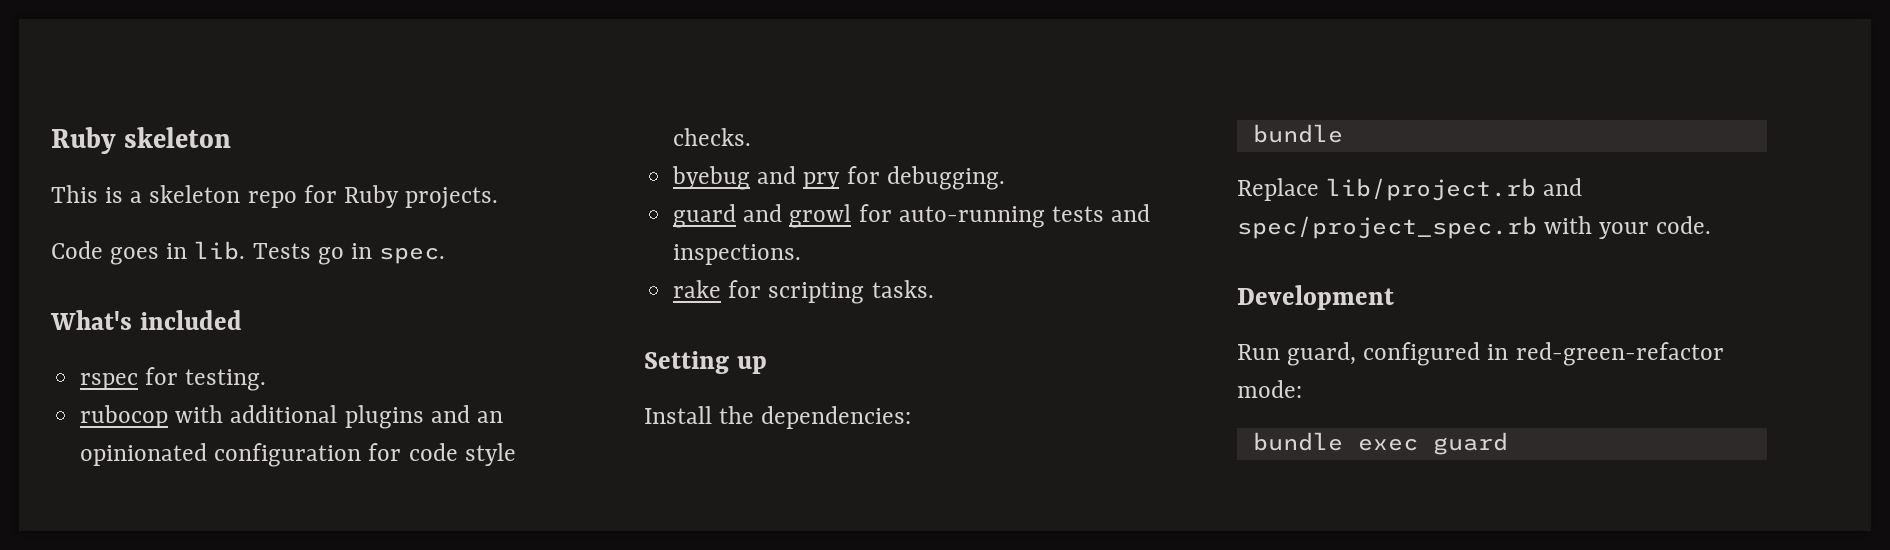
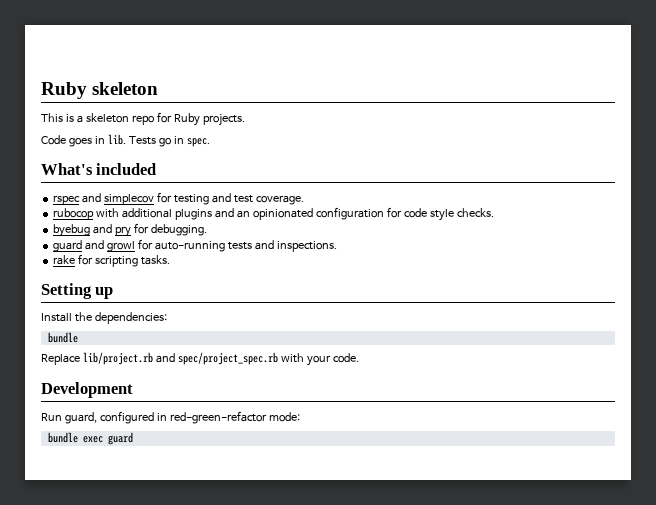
- rspec for testing.
+ rspec and simplecov for testing and test coverage.

